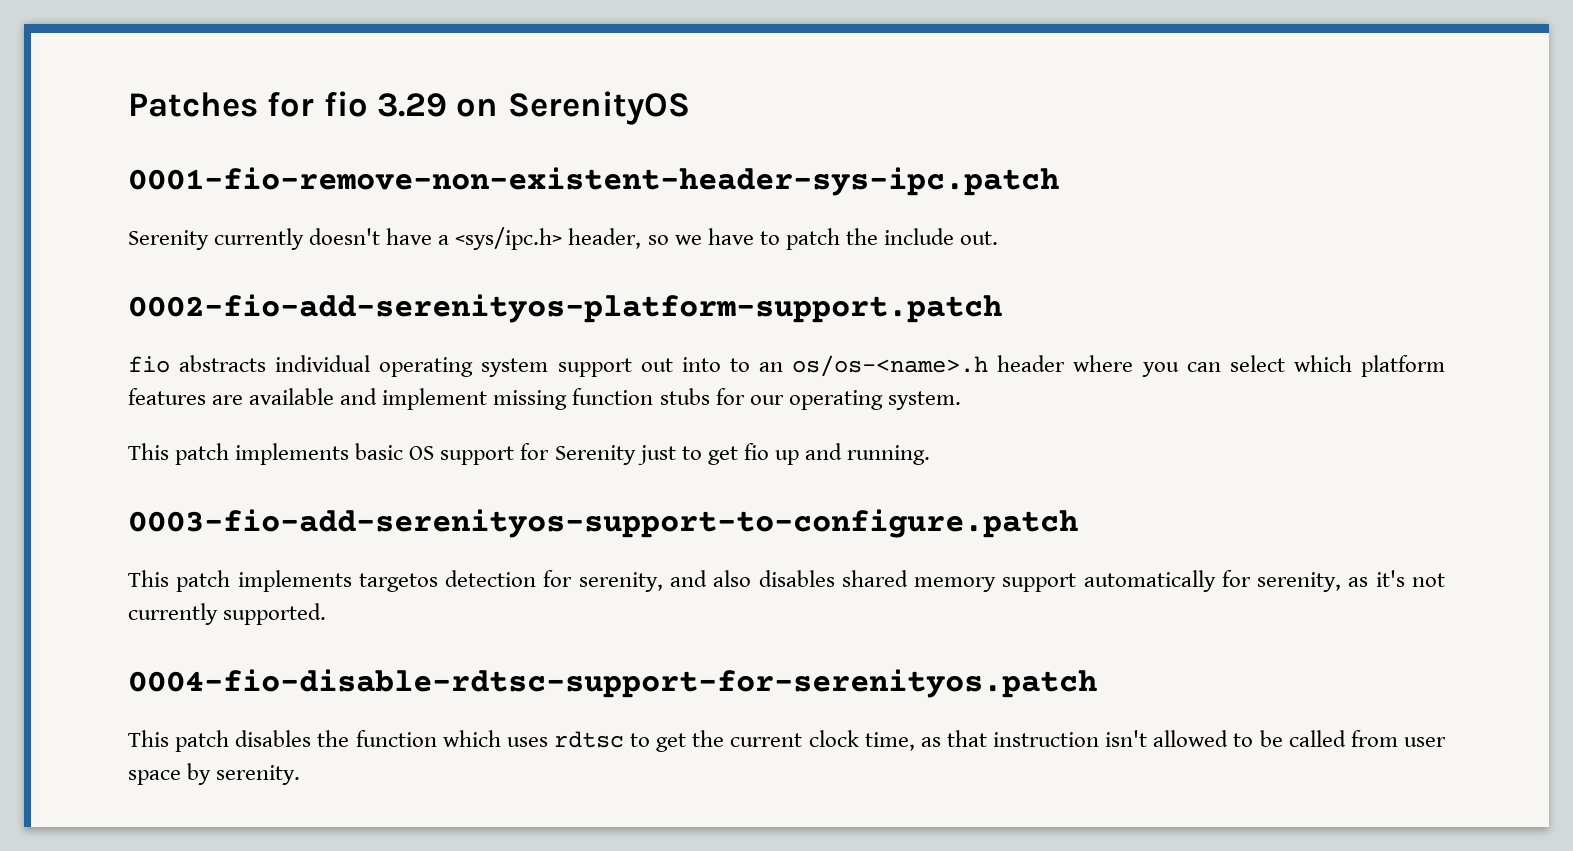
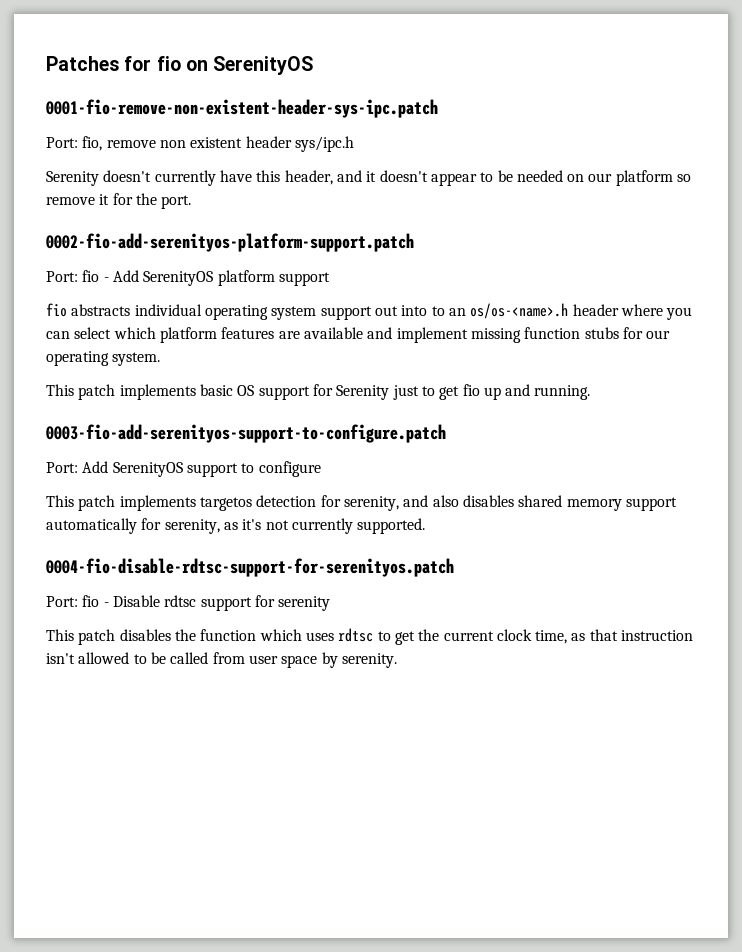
- Patches for fio 3.29 on SerenityOS
+ Patches for fio on SerenityOS
- Serenity currently doesn't have a <sys/ipc.h> header, so we have to patch the include out.
+ Port: fio, remove non existent header sys/ipc.h
+ Serenity doesn't currently have this header, and it doesn't appear to be needed on our platform so remove it for the port.
  0002-fio-add-serenityos-platform-support.patch
+ Port: fio - Add SerenityOS platform support
+ Port: Add SerenityOS support to configure
+ Port: fio - Disable rdtsc support for serenity

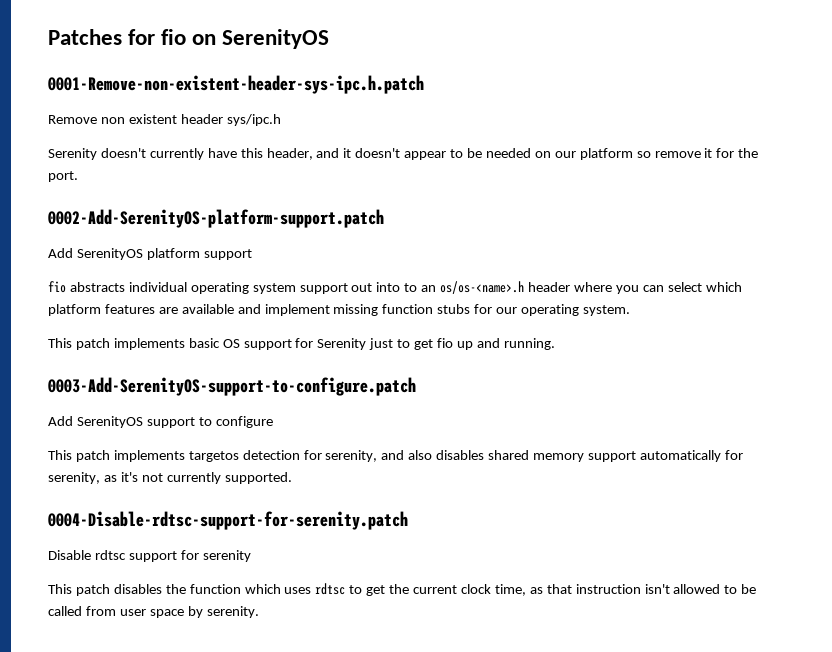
- 0001-fio-remove-non-existent-header-sys-ipc.patch
- Port: fio, remove non existent header sys/ipc.h
+ 0001-Remove-non-existent-header-sys-ipc.h.patch
+ Remove non existent header sys/ipc.h
- 0002-fio-add-serenityos-platform-support.patch
- Port: fio - Add SerenityOS platform support
+ 0002-Add-SerenityOS-platform-support.patch
+ Add SerenityOS platform support
- 0003-fio-add-serenityos-support-to-configure.patch
- Port: Add SerenityOS support to configure
+ 0003-Add-SerenityOS-support-to-configure.patch
+ Add SerenityOS support to configure
- 0004-fio-disable-rdtsc-support-for-serenityos.patch
- Port: fio - Disable rdtsc support for serenity
+ 0004-Disable-rdtsc-support-for-serenity.patch
+ Disable rdtsc support for serenity

